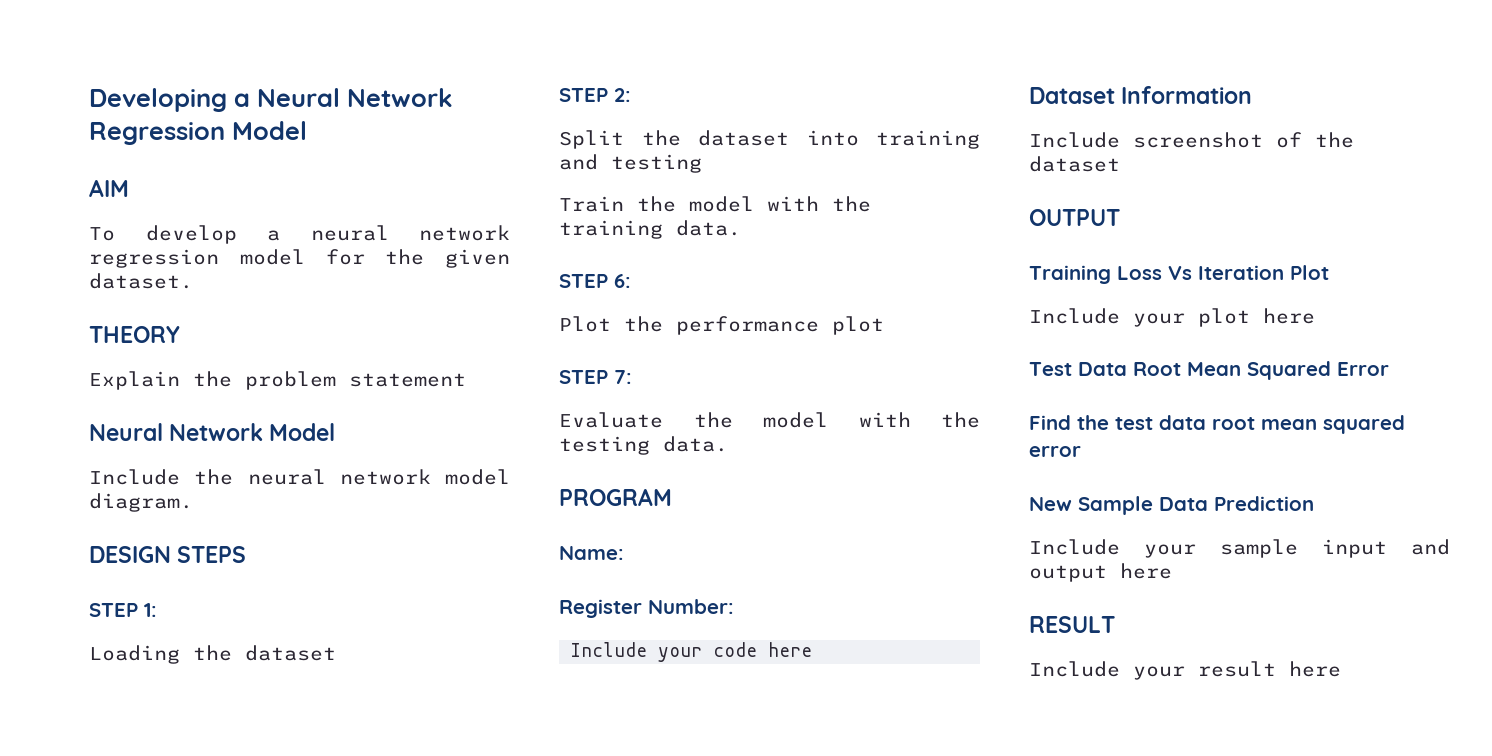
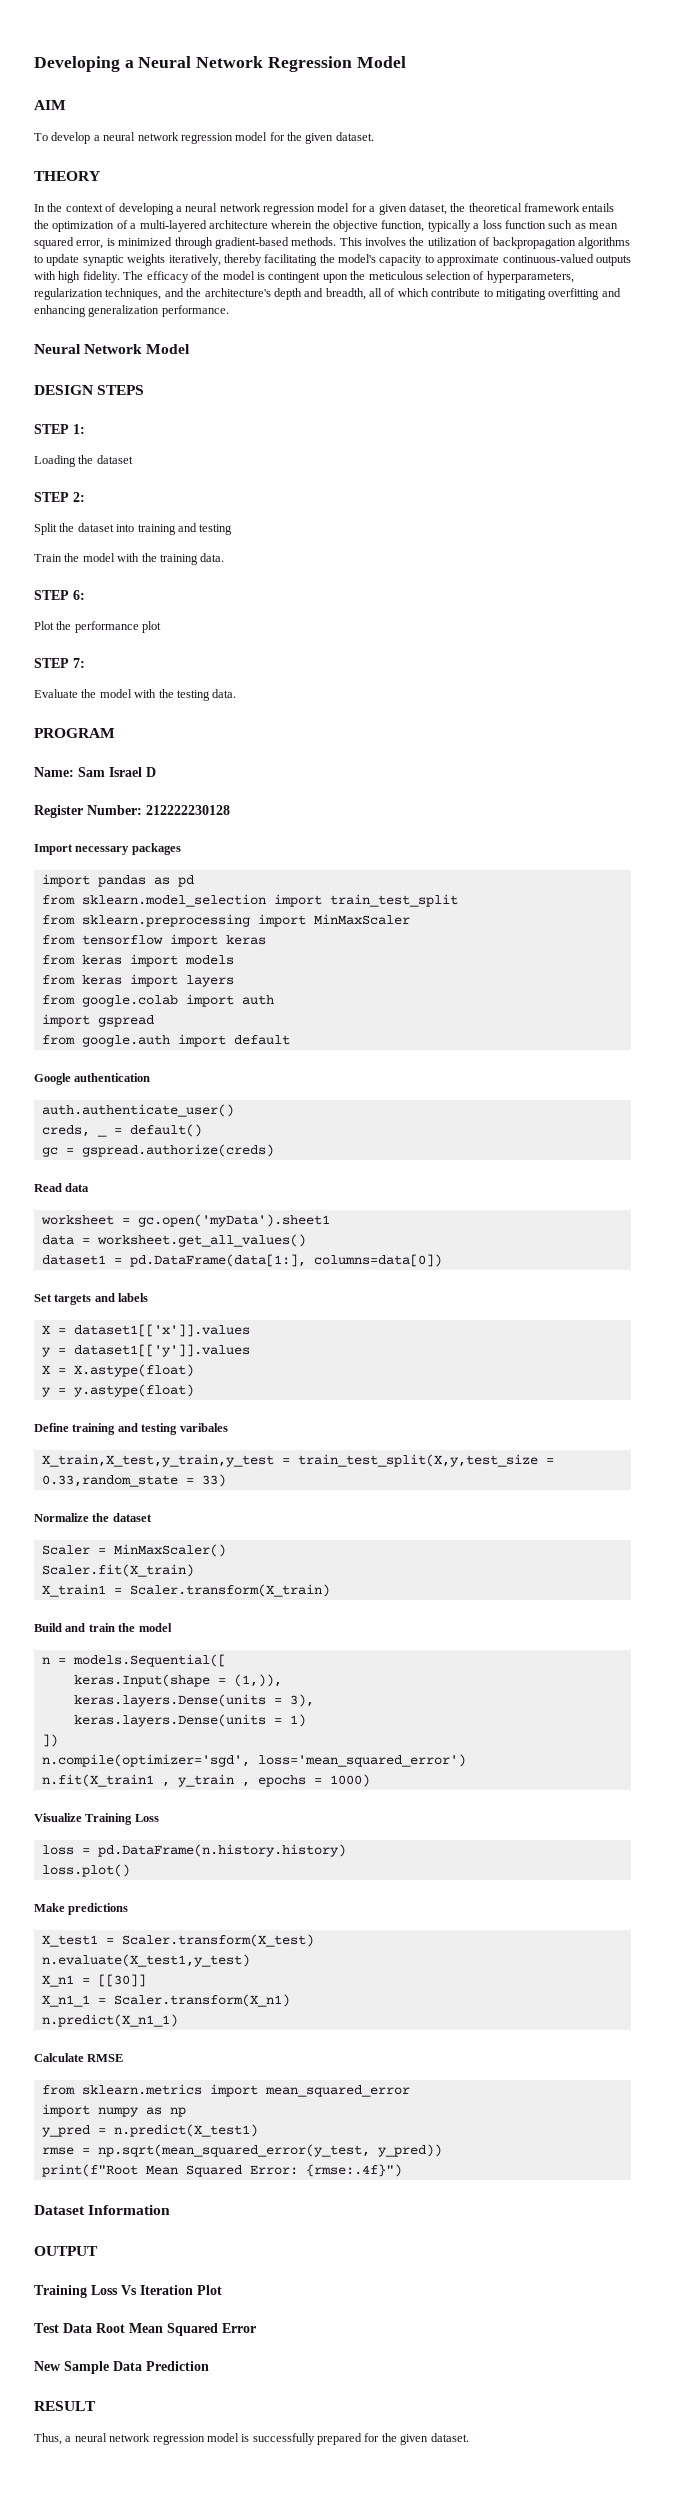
- Explain the problem statement
+ In the context of developing a neural network regression model for a given dataset, the theoretical framework entails the optimization of a multi-layered architecture wherein the objective function, typically a loss function such as mean squared error, is minimized through gradient-based methods. This involves the utilization of backpropagation algorithms to update synaptic weights iteratively, thereby facilitating the model's capacity to approximate continuous-valued outputs with high fidelity. The efficacy of the model is contingent upon the meticulous selection of hyperparameters, regularization techniques, and the architecture's depth and breadth, all of which contribute to mitigating overfitting and enhancing generalization performance.
  Neural Network Model
- Include the neural network model diagram.
- Name:
+ Name: Sam Israel D
- Register Number:
- Include your code here
+ Register Number: 212222230128
+ Import necessary packages
+ import pandas as pd
+ from sklearn.model_selection import train_test_split
+ from sklearn.preprocessing import MinMaxScaler
+ from tensorflow import keras
+ from keras import models
+ from keras import layers
+ from google.colab import auth
+ import gspread
+ from google.auth import default
+ Google authentication
+ auth.authenticate_user()
+ creds, _ = default()
+ gc = gspread.authorize(creds)
+ Read data
+ worksheet = gc.open('myData').sheet1
+ data = worksheet.get_all_values()
+ dataset1 = pd.DataFrame(data[1:], columns=data[0])
+ Set targets and labels
+ X = dataset1[['x']].values
+ y = dataset1[['y']].values
+ X = X.astype(float)
+ y = y.astype(float)
+ Define training and testing varibales
+ X_train,X_test,y_train,y_test = train_test_split(X,y,test_size = 0.33,random_state = 33)
+ Normalize the dataset
+ Scaler = MinMaxScaler()
+ Scaler.fit(X_train)
+ X_train1 = Scaler.transform(X_train)
+ Build and train the model
+ n = models.Sequential([
+ keras.Input(shape = (1,)),
+ keras.layers.Dense(units = 3),
+ keras.layers.Dense(units = 1)
+ ])
+ n.compile(optimizer='sgd', loss='mean_squared_error')
+ n.fit(X_train1 , y_train , epochs = 1000)
+ Visualize Training Loss
+ loss = pd.DataFrame(n.history.history)
+ loss.plot()
+ Make predictions
+ X_test1 = Scaler.transform(X_test)
+ n.evaluate(X_test1,y_test)
+ X_n1 = [[30]]
+ X_n1_1 = Scaler.transform(X_n1)
+ n.predict(X_n1_1)
+ Calculate RMSE
+ from sklearn.metrics import mean_squared_error
+ import numpy as np
+ y_pred = n.predict(X_test1)
+ rmse = np.sqrt(mean_squared_error(y_test, y_pred))
+ print(f"Root Mean Squared Error: {rmse:.4f}")
  Dataset Information
- Include screenshot of the dataset
- Include your plot here
- Find the test data root mean squared error
  New Sample Data Prediction
- Include your sample input and output here
  RESULT
- Include your result here
+ Thus, a neural network regression model is successfully prepared for the given dataset.

